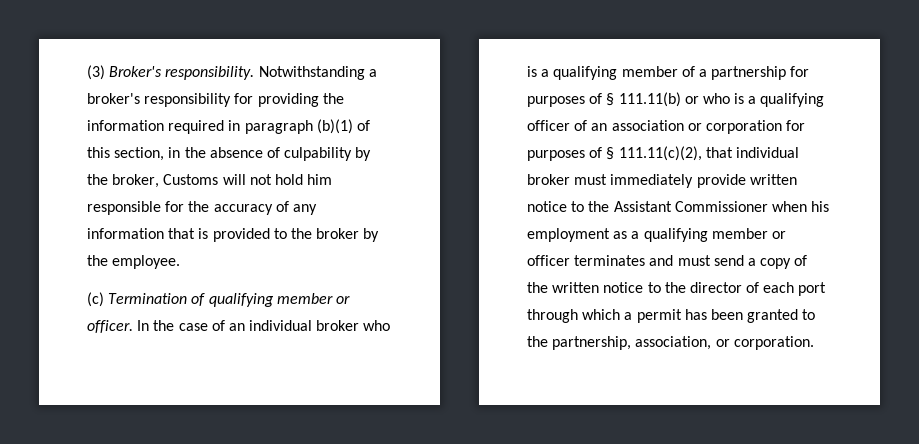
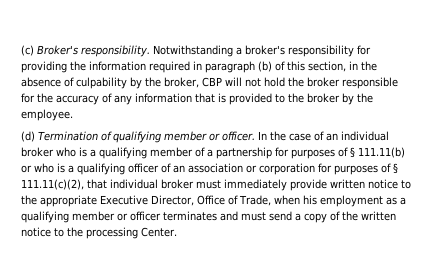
- (3) Broker's responsibility.
+ (c) Broker's responsibility.
- Notwithstanding a broker's responsibility for providing the information required in paragraph (b)(1) of this section, in the absence of culpability by the broker, Customs will not hold him responsible for the accuracy of any information that is provided to the broker by the employee.
+ Notwithstanding a broker's responsibility for providing the information required in paragraph (b) of this section, in the absence of culpability by the broker, CBP will not hold the broker responsible for the accuracy of any information that is provided to the broker by the employee.
- (c) Termination of qualifying member or officer.
+ (d) Termination of qualifying member or officer.
- In the case of an individual broker who is a qualifying member of a partnership for purposes of § 111.11(b) or who is a qualifying officer of an association or corporation for purposes of § 111.11(c)(2), that individual broker must immediately provide written notice to the Assistant Commissioner when his employment as a qualifying member or officer terminates and must send a copy of the written notice to the director of each port through which a permit has been granted to the partnership, association, or corporation.
+ In the case of an individual broker who is a qualifying member of a partnership for purposes of § 111.11(b) or who is a qualifying officer of an association or corporation for purposes of § 111.11(c)(2), that individual broker must immediately provide written notice to the appropriate Executive Director, Office of Trade, when his employment as a qualifying member or officer terminates and must send a copy of the written notice to the processing Center.

